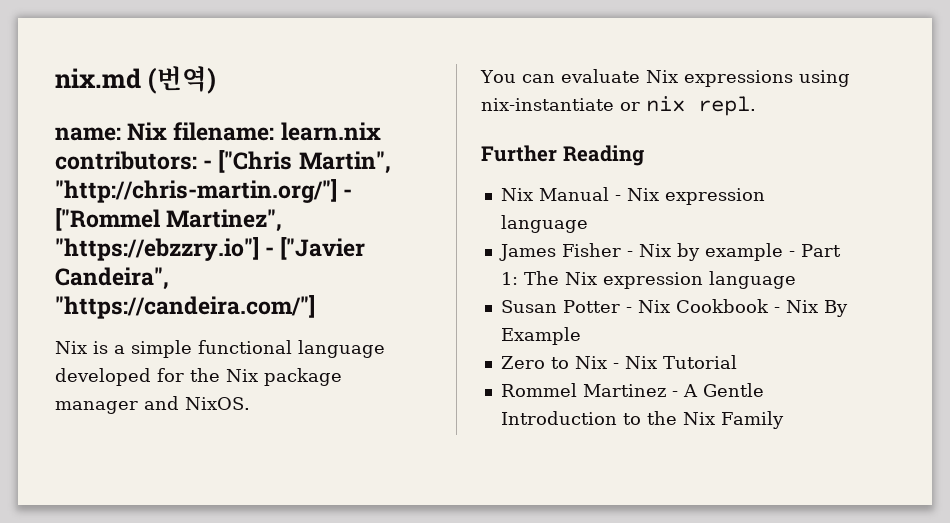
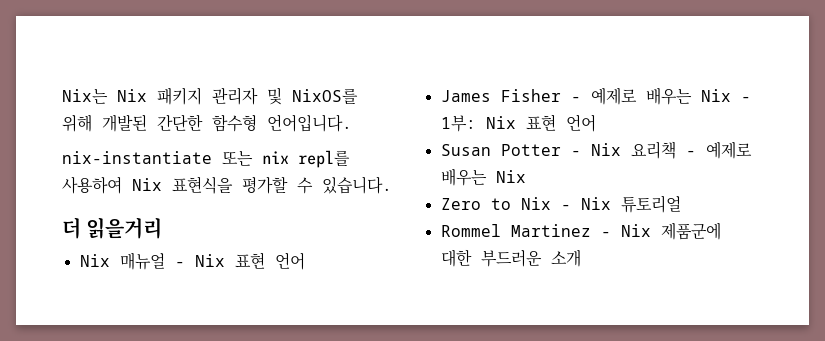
- nix.md (번역)
- name: Nix filename: learn.nix contributors: - ["Chris Martin", "http://chris-martin.org/"] - ["Rommel Martinez", "https://ebzzry.io"] - ["Javier Candeira", "https://candeira.com/"]
- Nix is a simple functional language developed for the Nix package manager and NixOS.
- You can evaluate Nix expressions using nix-instantiate or nix repl.
- Further Reading
- Nix Manual - Nix expression language
- James Fisher - Nix by example - Part 1: The Nix expression language
+ Nix는 Nix 패키지 관리자 및 NixOS를 위해 개발된 간단한 함수형 언어입니다.
+ nix-instantiate 또는 nix repl를 사용하여 Nix 표현식을 평가할 수 있습니다.
+ 더 읽을거리
+ Nix 매뉴얼 - Nix 표현 언어
+ James Fisher - 예제로 배우는 Nix - 1부: Nix 표현 언어
- Susan Potter - Nix Cookbook - Nix By Example
+ Susan Potter - Nix 요리책 - 예제로 배우는 Nix
- Zero to Nix - Nix Tutorial
+ Zero to Nix - Nix 튜토리얼
- Rommel Martinez - A Gentle Introduction to the Nix Family
+ Rommel Martinez - Nix 제품군에 대한 부드러운 소개

